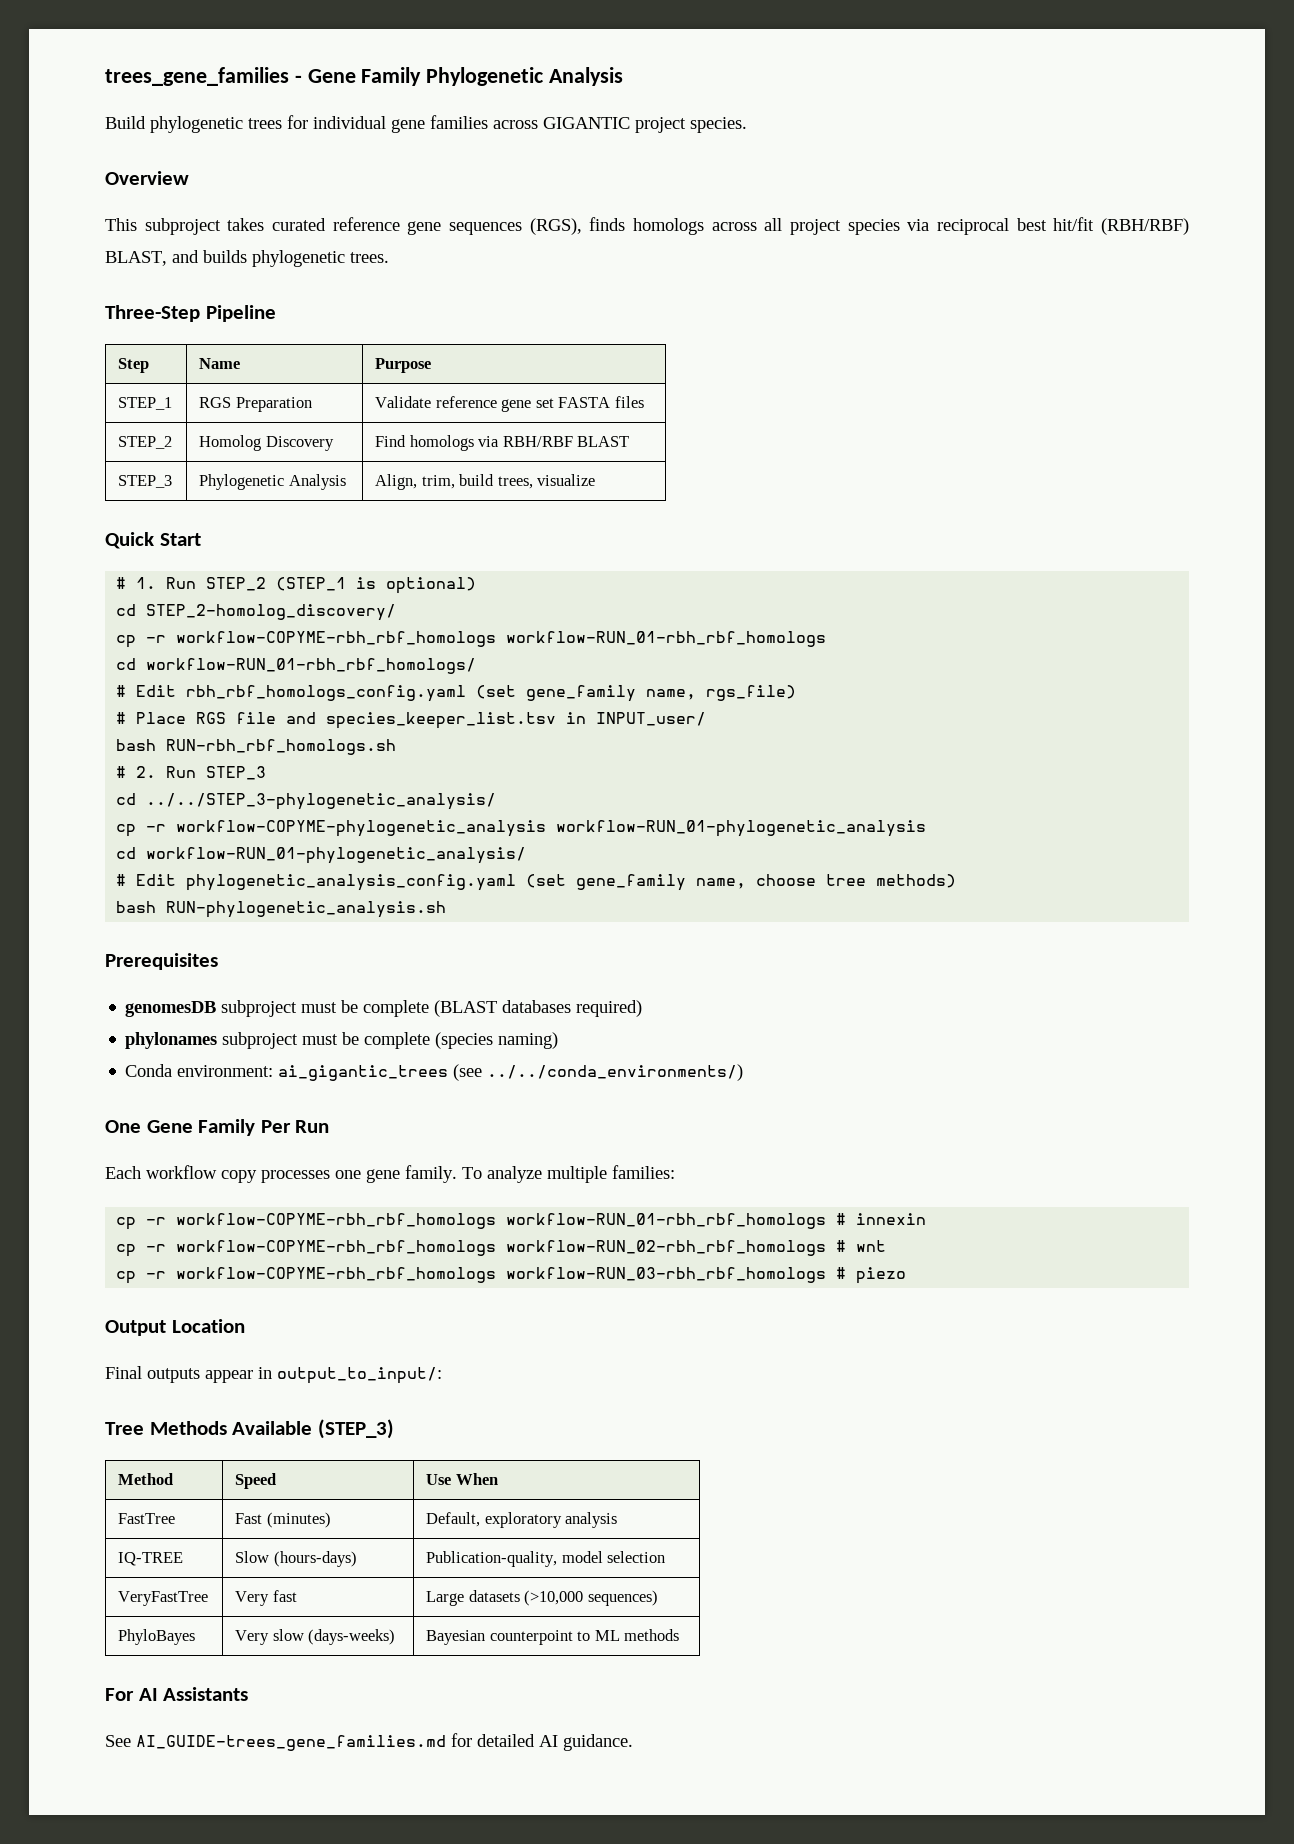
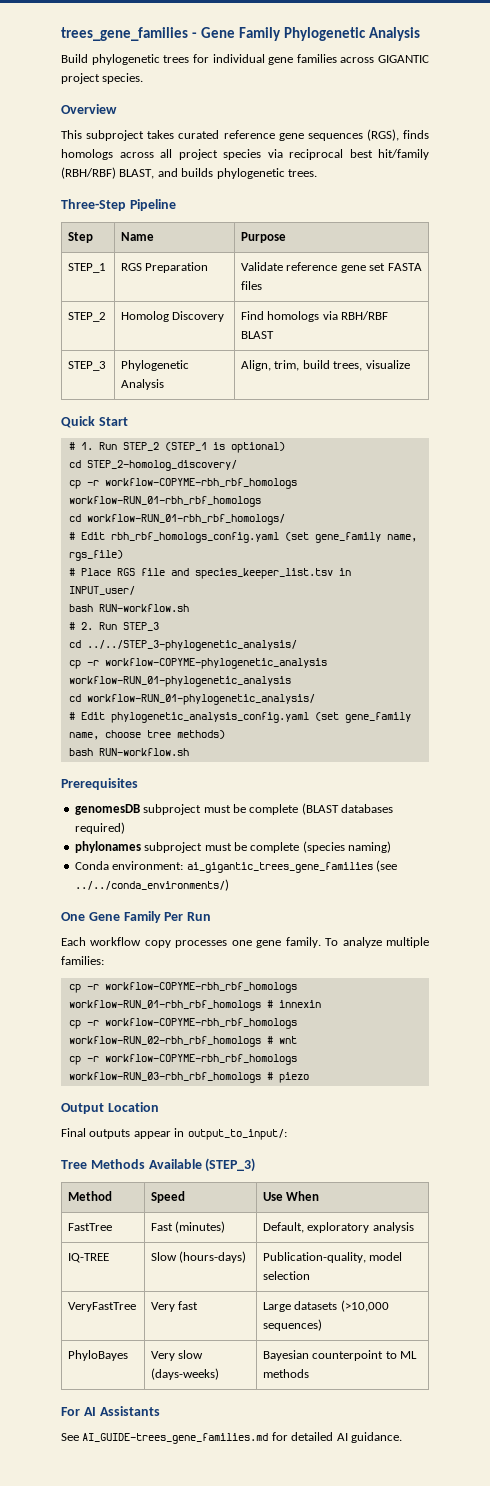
- This subproject takes curated reference gene sequences (RGS), finds homologs across all project species via reciprocal best hit/fit (RBH/RBF) BLAST, and builds phylogenetic trees.
+ This subproject takes curated reference gene sequences (RGS), finds homologs across all project species via reciprocal best hit/family (RBH/RBF) BLAST, and builds phylogenetic trees.
  # Place RGS file and species_keeper_list.tsv in INPUT_user/
- bash RUN-rbh_rbf_homologs.sh
+ bash RUN-workflow.sh
  # Edit phylogenetic_analysis_config.yaml (set gene_family name, choose tree methods)
- bash RUN-phylogenetic_analysis.sh
+ bash RUN-workflow.sh
- Conda environment: ai_gigantic_trees (see ../../conda_environments/)
+ Conda environment: ai_gigantic_trees_gene_families (see ../../conda_environments/)

